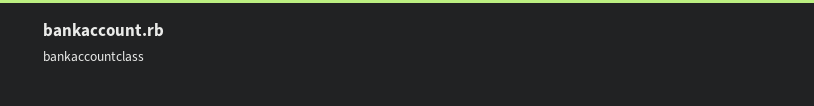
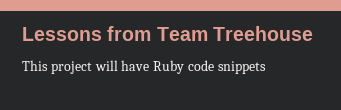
- bankaccount.rb
- bankaccountclass
+ Lessons from Team Treehouse
+ This project will have Ruby code snippets

